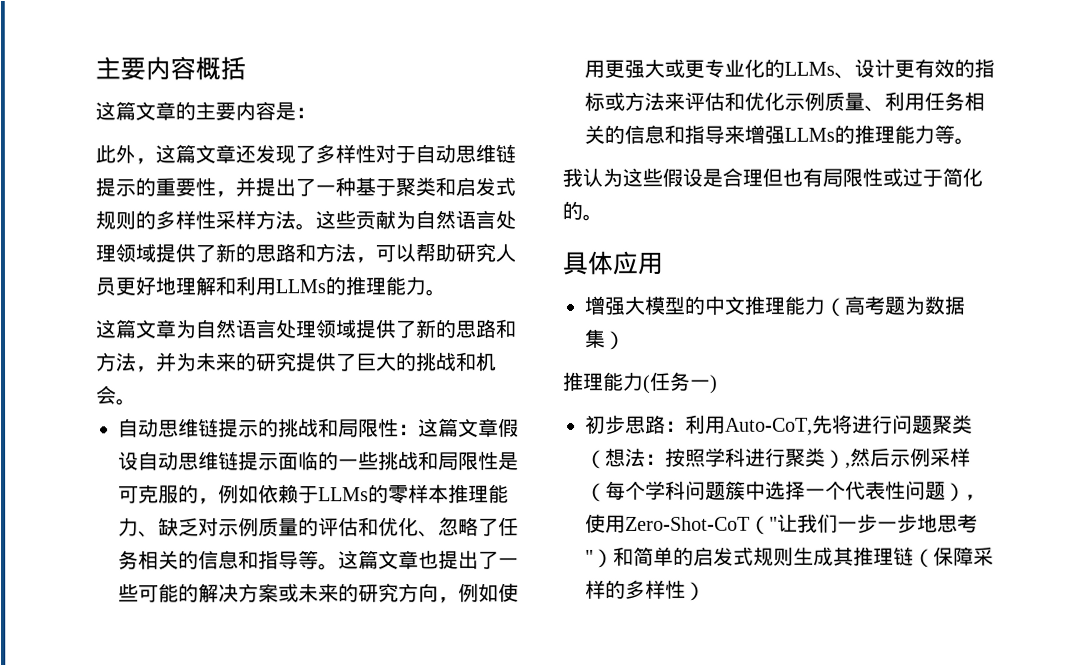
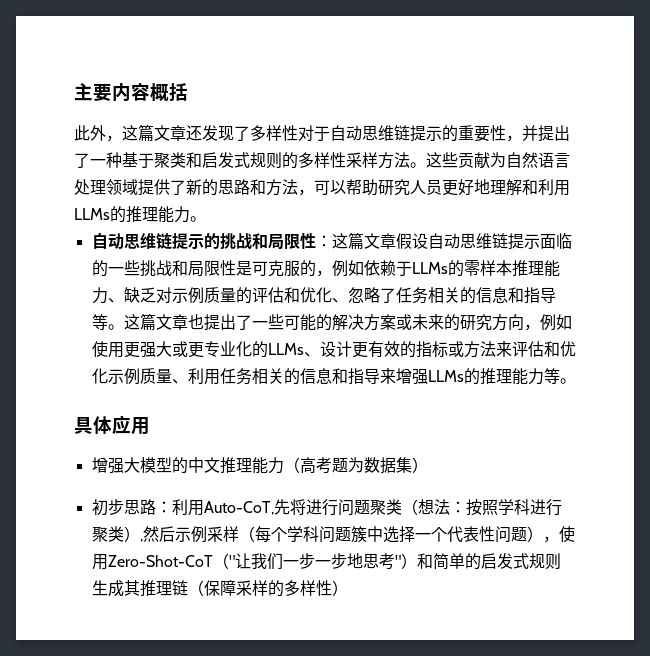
- 这篇文章的主要内容是：
- 这篇文章为自然语言处理领域提供了新的思路和方法，并为未来的研究提供了巨大的挑战和机会。
- 我认为这些假设是合理但也有局限性或过于简化的。
- 推理能力(任务一)

